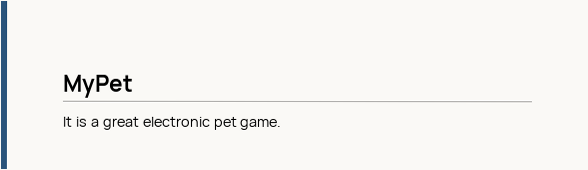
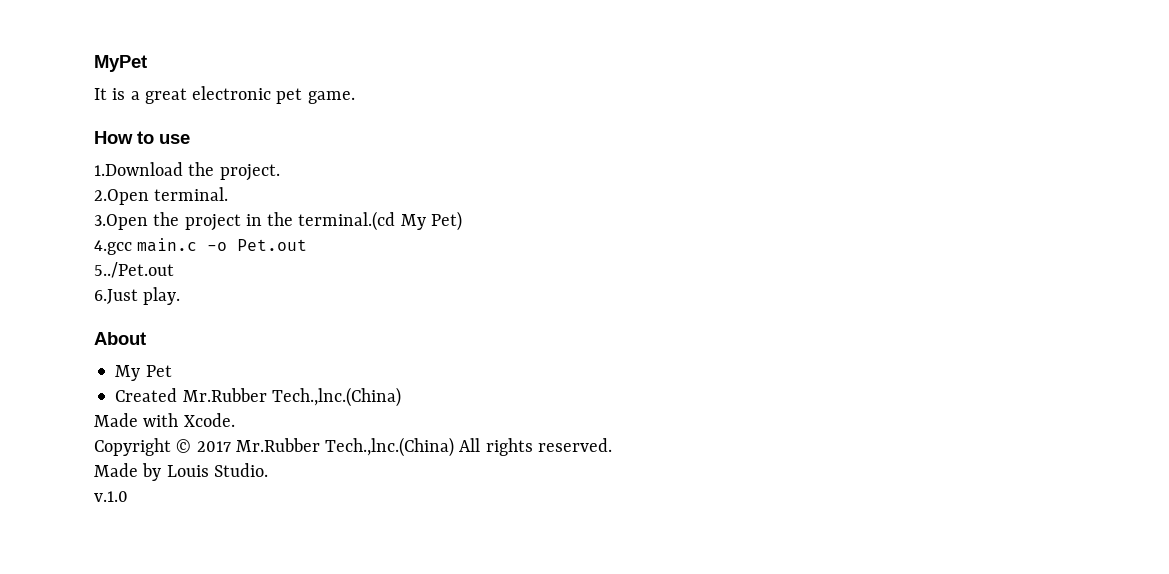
+ How to use
+ 1.Download the project.
+ 2.Open terminal.
+ 3.Open the project in the terminal.(cd My Pet)
+ 4.gcc main.c -o Pet.out
+ 5../Pet.out
+ 6.Just play.
+ About
+ My Pet
+ Created Mr.Rubber Tech.,lnc.(China)
+ Made with Xcode.
+ Copyright © 2017 Mr.Rubber Tech.,lnc.(China) All rights reserved.
+ Made by Louis Studio.
+ v.1.0

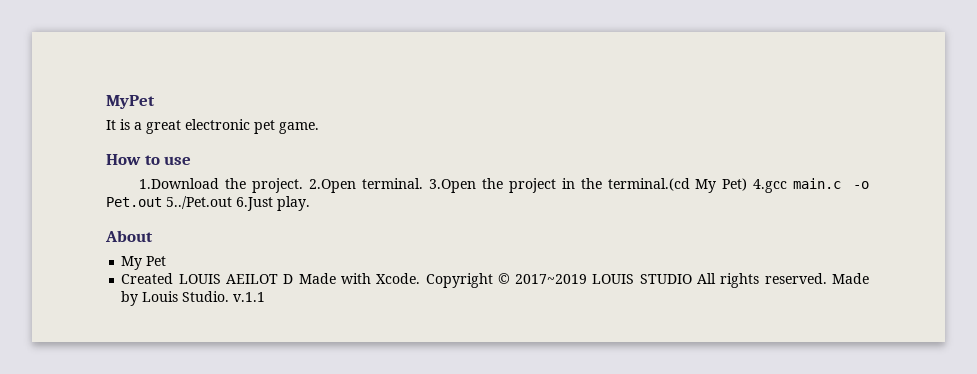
- 1.Download the project.
- 2.Open terminal.
- 3.Open the project in the terminal.(cd My Pet)
- 4.gcc main.c -o Pet.out
- 5../Pet.out
- 6.Just play.
+ 1.Download the project. 2.Open terminal. 3.Open the project in the terminal.(cd My Pet) 4.gcc main.c -o Pet.out 5../Pet.out 6.Just play.
- Created Mr.Rubber Tech.,lnc.(China)
- Made with Xcode.
- Copyright © 2017 Mr.Rubber Tech.,lnc.(China) All rights reserved.
- Made by Louis Studio.
- v.1.0
+ Created LOUIS AEILOT D Made with Xcode. Copyright © 2017~2019 LOUIS STUDIO All rights reserved. Made by Louis Studio. v.1.1

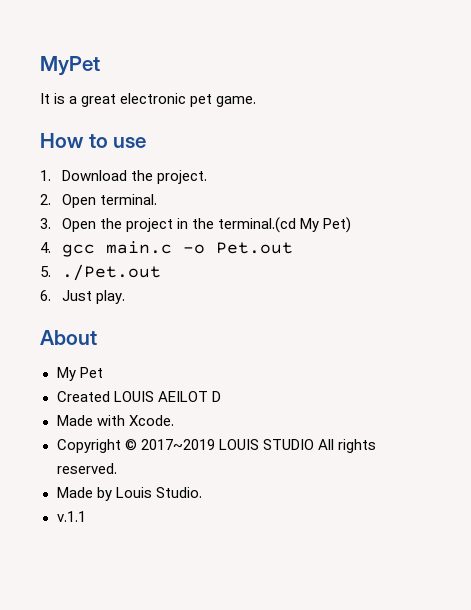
- 1.Download the project. 2.Open terminal. 3.Open the project in the terminal.(cd My Pet) 4.gcc main.c -o Pet.out 5../Pet.out 6.Just play.
+ 1. Download the project.
+ 2. Open terminal.
+ 3. Open the project in the terminal.(cd My Pet)
+ 4. gcc main.c -o Pet.out
+ 5. ./Pet.out
+ 6. Just play.
- Created LOUIS AEILOT D Made with Xcode. Copyright © 2017~2019 LOUIS STUDIO All rights reserved. Made by Louis Studio. v.1.1
+ Created LOUIS AEILOT D
+ Made with Xcode.
+ Copyright © 2017~2019 LOUIS STUDIO All rights reserved.
+ Made by Louis Studio.
+ v.1.1

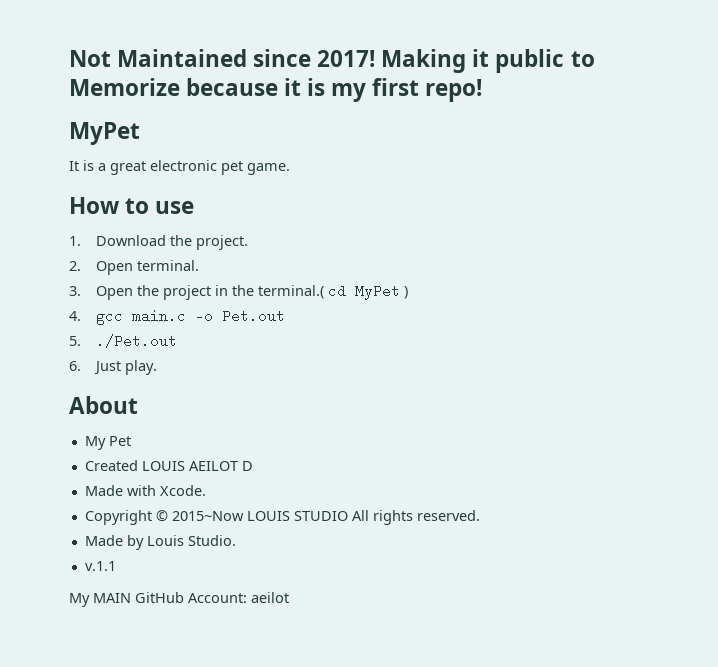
+ Not Maintained since 2017! Making it public to Memorize because it is my first repo!
- 3. Open the project in the terminal.(cd My Pet)
+ 3. Open the project in the terminal.( cd MyPet )
- Copyright © 2017~2019 LOUIS STUDIO All rights reserved.
+ Copyright © 2015~Now LOUIS STUDIO All rights reserved.
+ My MAIN GitHub Account: aeilot

